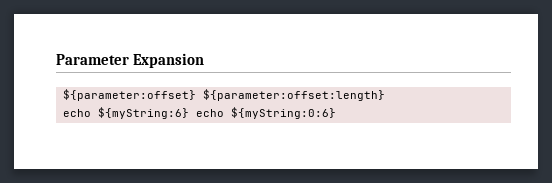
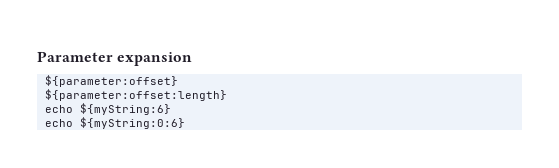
- Parameter Expansion
+ Parameter expansion
- ${parameter:offset} ${parameter:offset:length}
+ ${parameter:offset}
+ ${parameter:offset:length}
- echo ${myString:6} echo ${myString:0:6}
+ echo ${myString:6}
+ echo ${myString:0:6}

